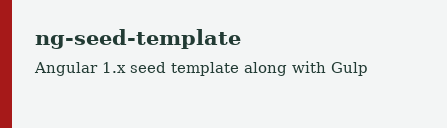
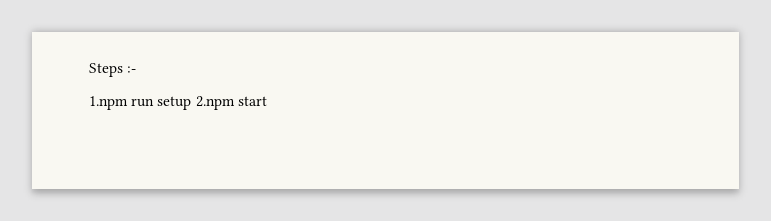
- ng-seed-template
- Angular 1.x seed template along with Gulp
+ Steps :-
+ 1.npm run setup 2.npm start

